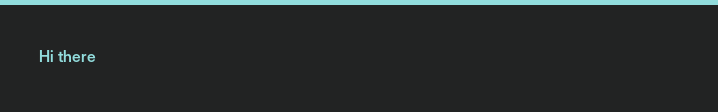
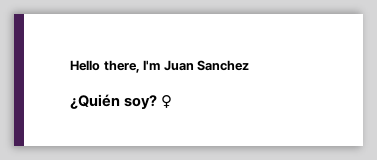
- Hi there
+ Hello there, I'm Juan Sanchez
+ ¿Quién soy? ♀

